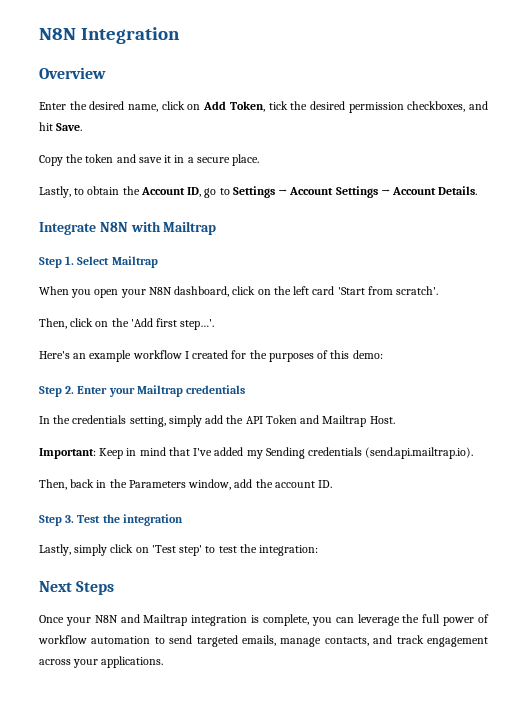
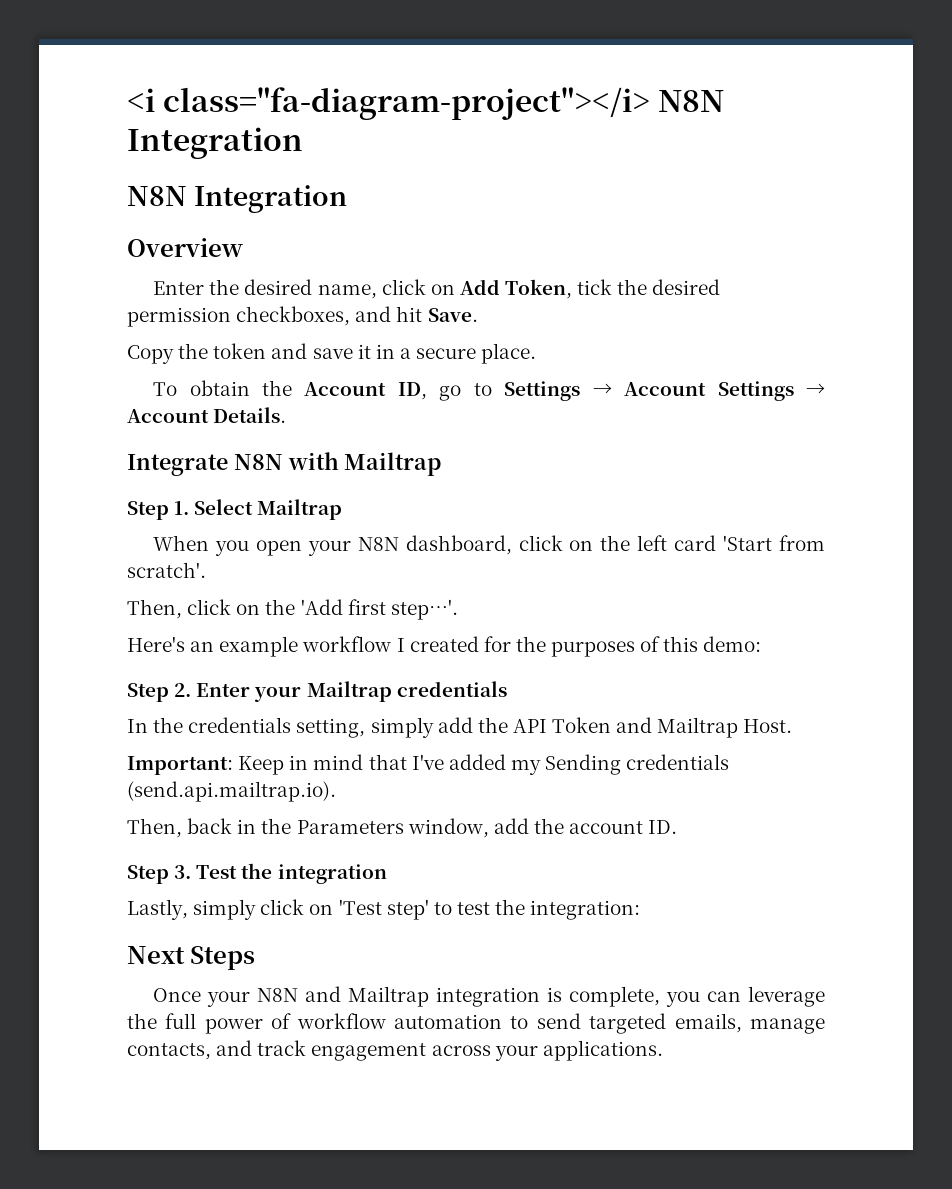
+ <i class="fa-diagram-project"></i> N8N Integration
- Lastly, to obtain the Account ID, go to Settings → Account Settings → Account Details.
+ To obtain the Account ID, go to Settings → Account Settings → Account Details.

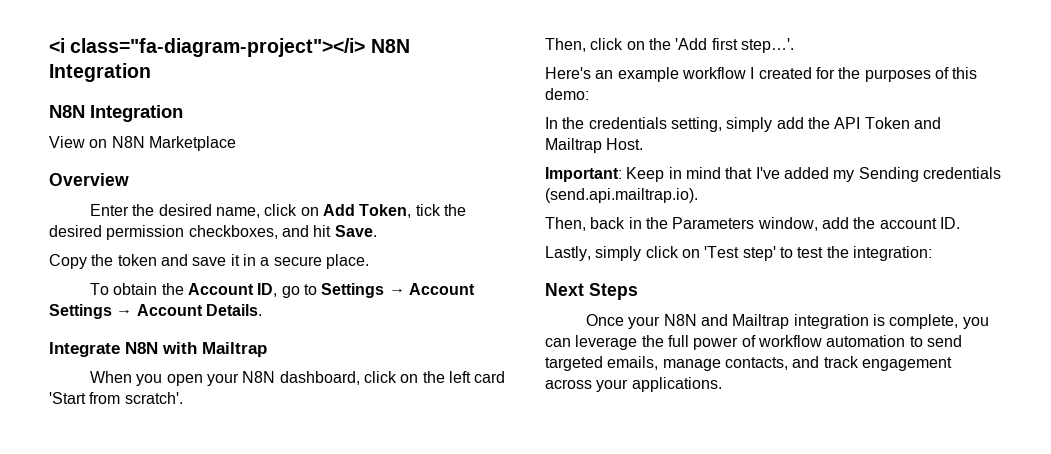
+ View on N8N Marketplace
- Step 1. Select Mailtrap
- Step 2. Enter your Mailtrap credentials
- Step 3. Test the integration

